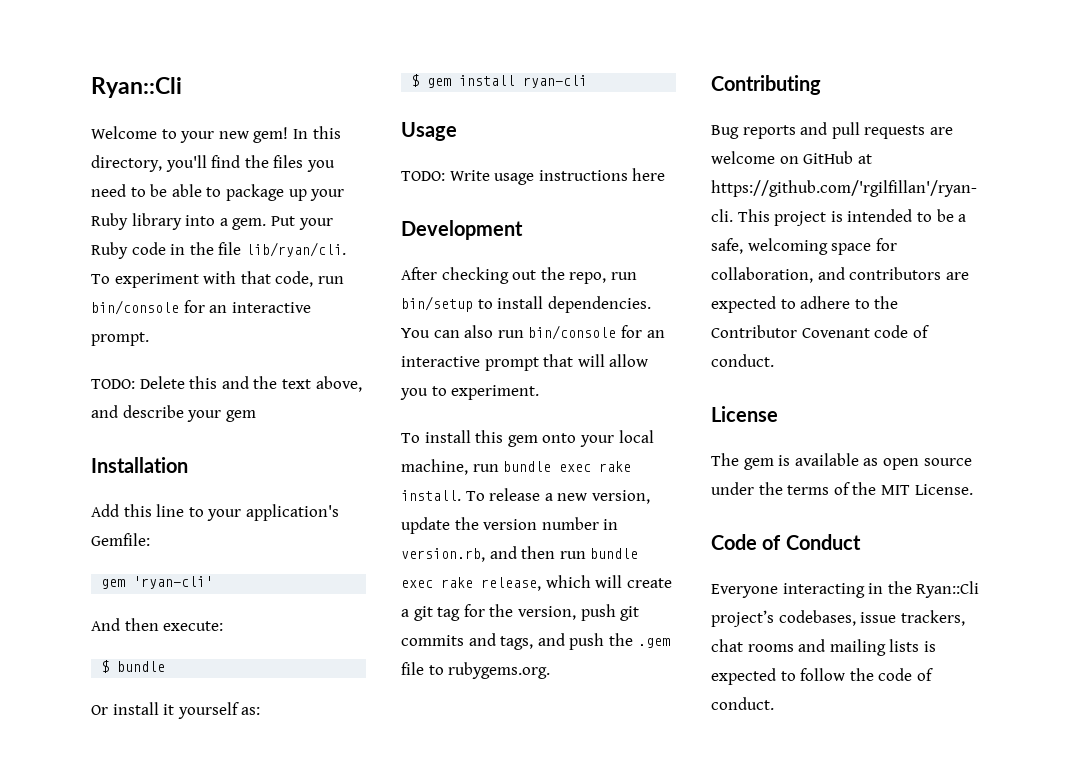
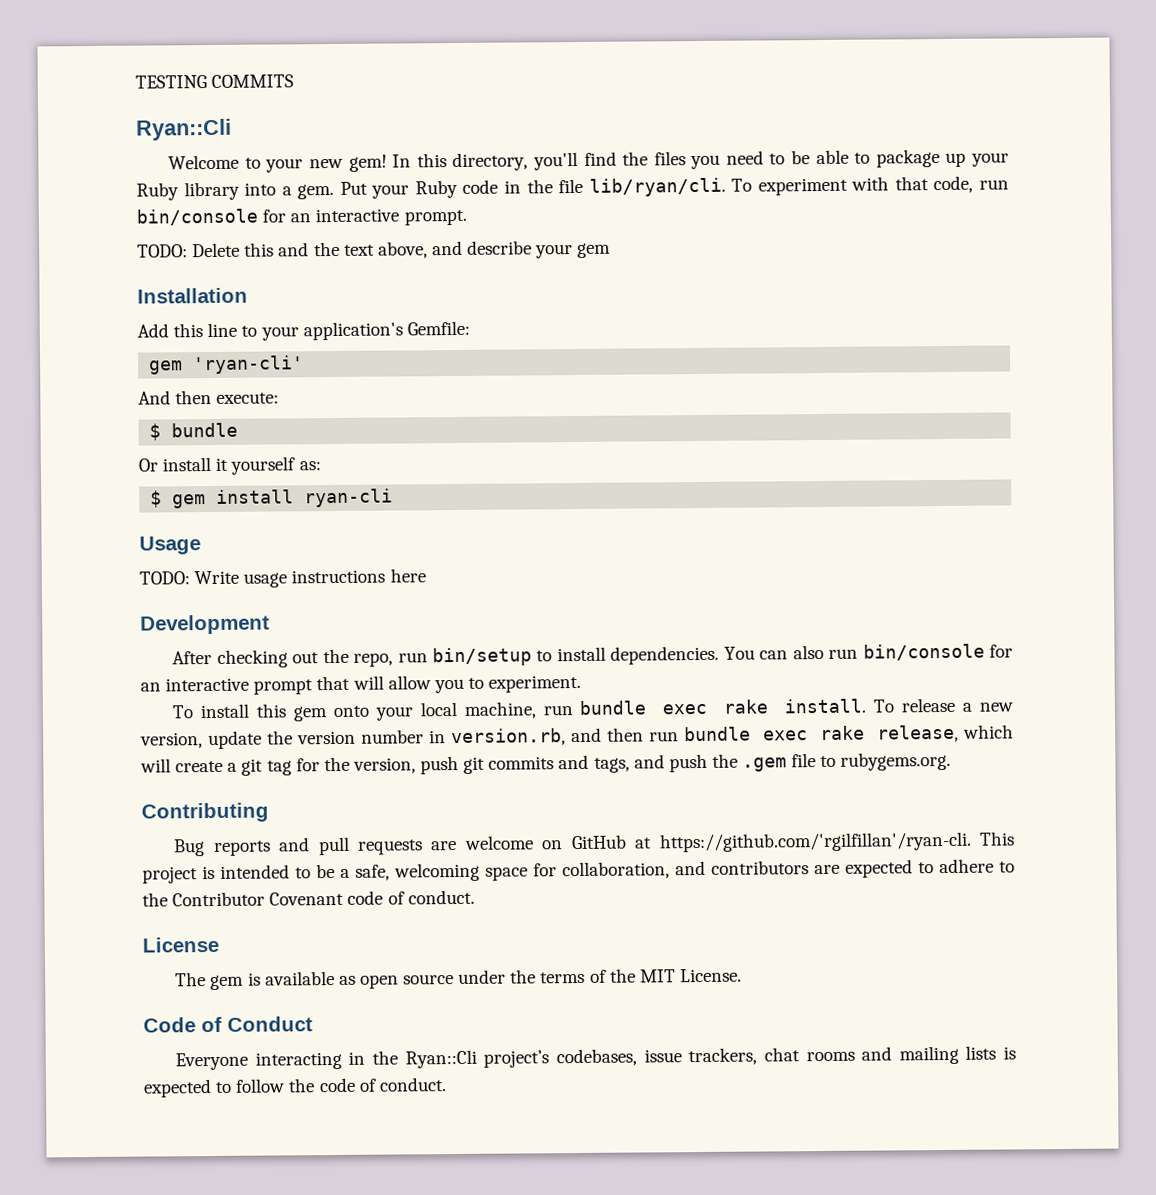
+ TESTING COMMITS

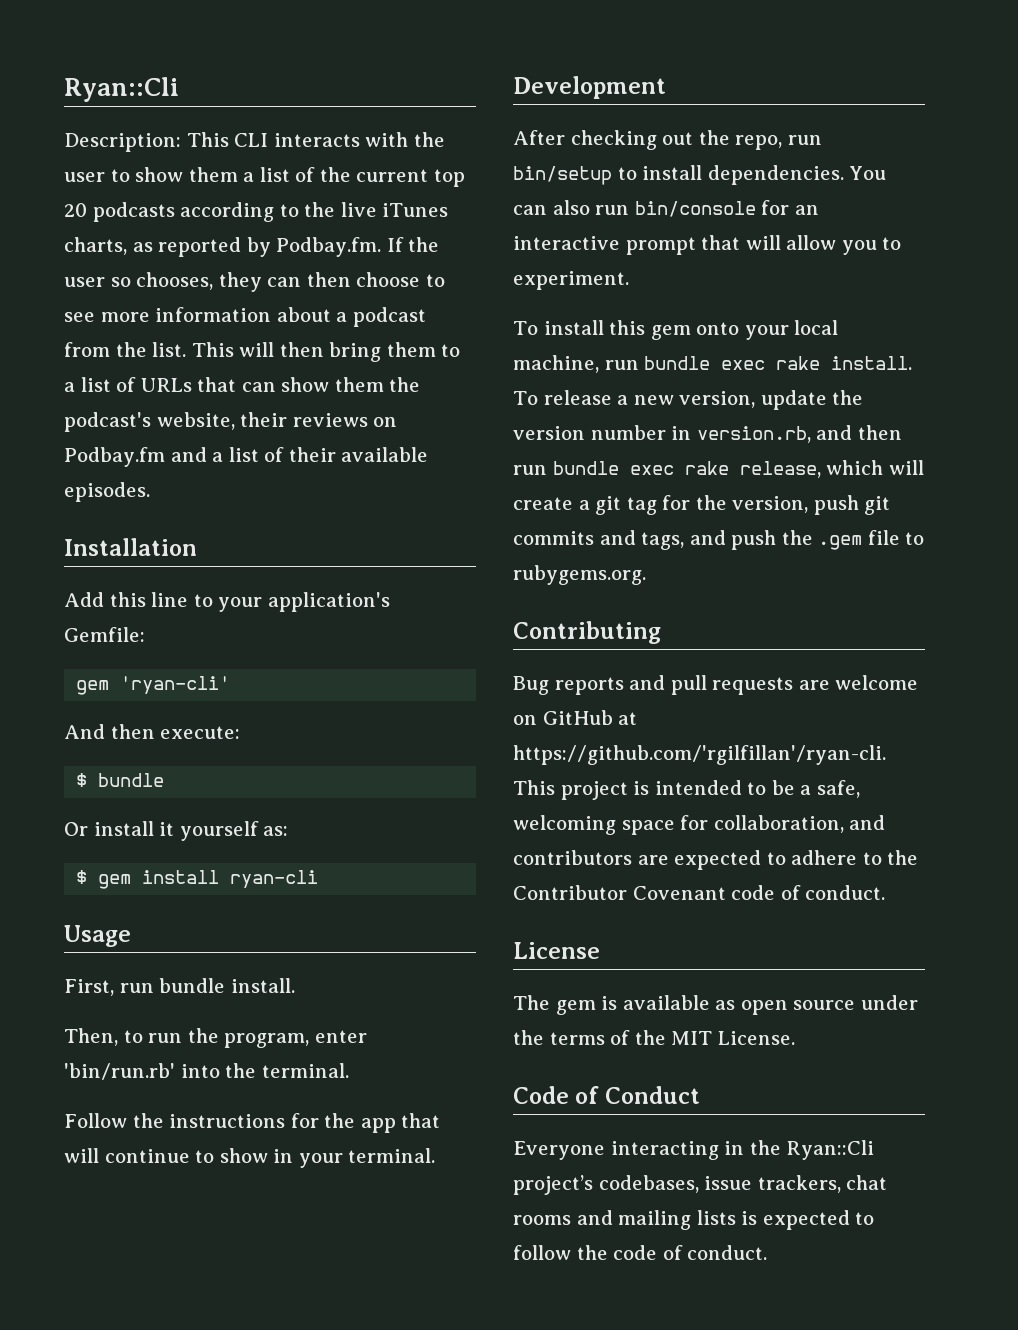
- TESTING COMMITS
- Welcome to your new gem! In this directory, you'll find the files you need to be able to package up your Ruby library into a gem. Put your Ruby code in the file lib/ryan/cli. To experiment with that code, run bin/console for an interactive prompt.
- TODO: Delete this and the text above, and describe your gem
+ Description: This CLI interacts with the user to show them a list of the current top 20 podcasts according to the live iTunes charts, as reported by Podbay.fm. If the user so chooses, they can then choose to see more information about a podcast from the list. This will then bring them to a list of URLs that can show them the podcast's website, their reviews on Podbay.fm and a list of their available episodes.
- TODO: Write usage instructions here
+ First, run bundle install.
+ Then, to run the program, enter 'bin/run.rb' into the terminal.
+ Follow the instructions for the app that will continue to show in your terminal.

